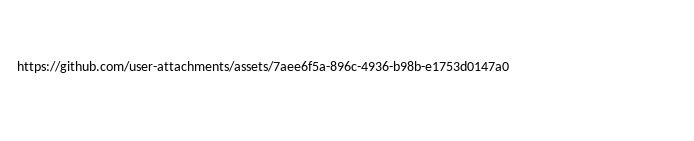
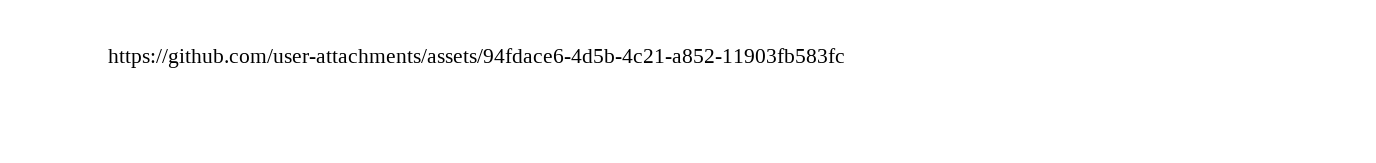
- https://github.com/user-attachments/assets/7aee6f5a-896c-4936-b98b-e1753d0147a0
+ https://github.com/user-attachments/assets/94fdace6-4d5b-4c21-a852-11903fb583fc

